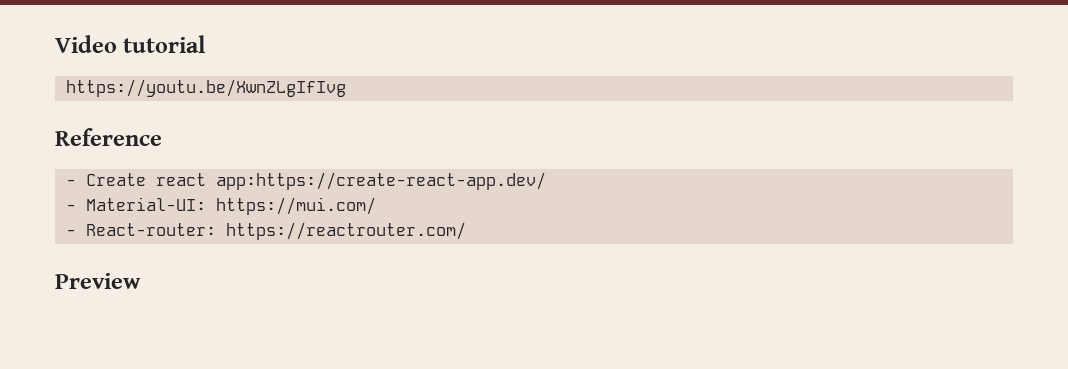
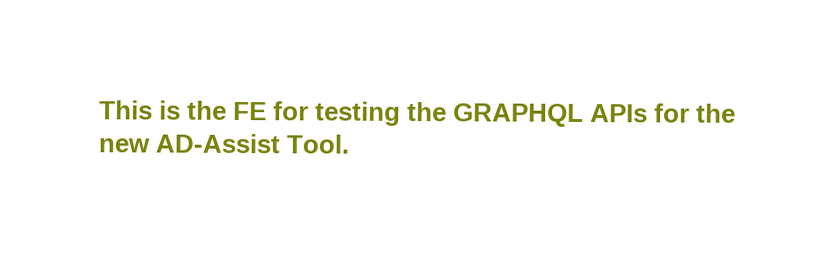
- Video tutorial
- https://youtu.be/XwnZLgIfIvg
- Reference
- - Create react app:https://create-react-app.dev/
- - Material-UI: https://mui.com/
- - React-router: https://reactrouter.com/
- Preview
+ This is the FE for testing the GRAPHQL APIs for the new AD-Assist Tool.

